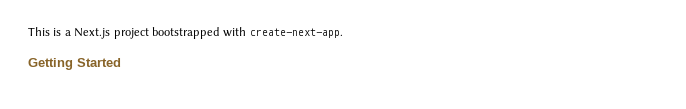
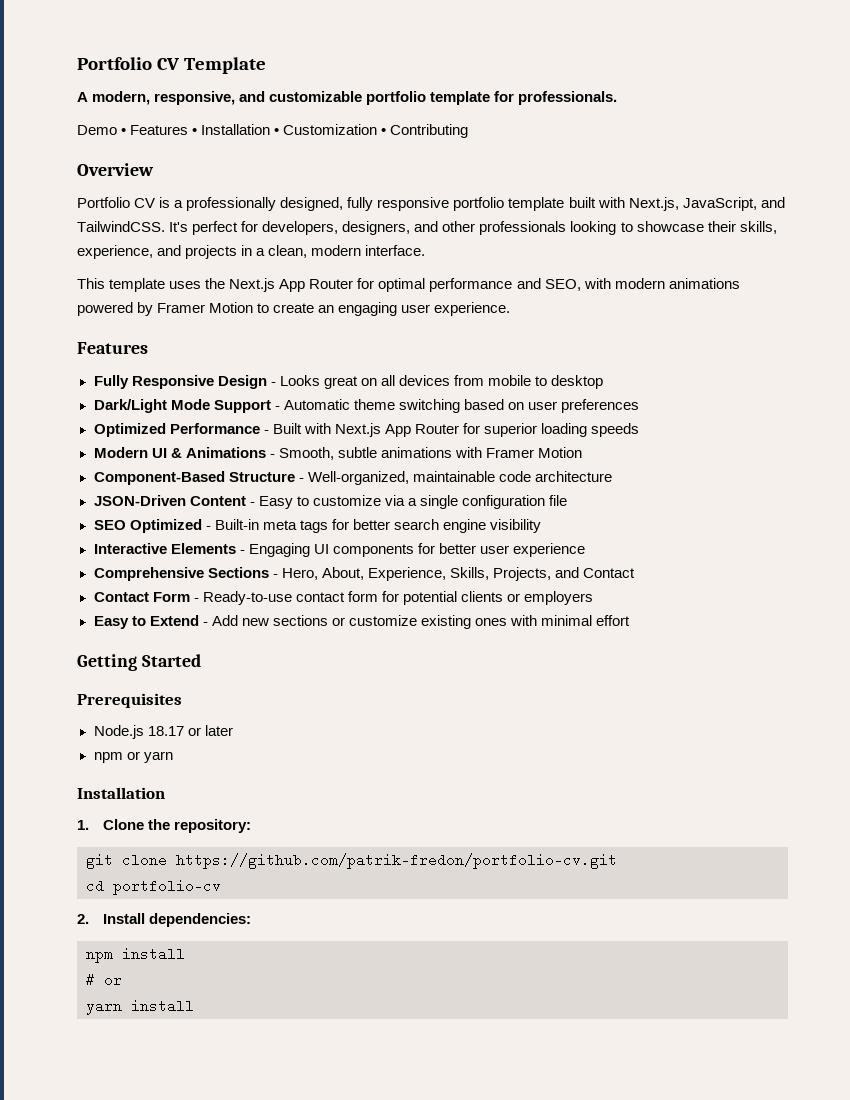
- This is a Next.js project bootstrapped with create-next-app.
+ Portfolio CV Template
+ A modern, responsive, and customizable portfolio template for professionals.
+ Demo • Features • Installation • Customization • Contributing
+ Overview
+ Portfolio CV is a professionally designed, fully responsive portfolio template built with Next.js, JavaScript, and TailwindCSS. It's perfect for developers, designers, and other professionals looking to showcase their skills, experience, and projects in a clean, modern interface.
+ This template uses the Next.js App Router for optimal performance and SEO, with modern animations powered by Framer Motion to create an engaging user experience.
+ Features
+ Fully Responsive Design - Looks great on all devices from mobile to desktop
+ Dark/Light Mode Support - Automatic theme switching based on user preferences
+ Optimized Performance - Built with Next.js App Router for superior loading speeds
+ Modern UI & Animations - Smooth, subtle animations with Framer Motion
+ Component-Based Structure - Well-organized, maintainable code architecture
+ JSON-Driven Content - Easy to customize via a single configuration file
+ SEO Optimized - Built-in meta tags for better search engine visibility
+ Interactive Elements - Engaging UI components for better user experience
+ Comprehensive Sections - Hero, About, Experience, Skills, Projects, and Contact
+ Contact Form - Ready-to-use contact form for potential clients or employers
+ Easy to Extend - Add new sections or customize existing ones with minimal effort
  Getting Started
+ Prerequisites
+ Node.js 18.17 or later
+ npm or yarn
+ Installation
+ 1. Clone the repository:
+ git clone https://github.com/patrik-fredon/portfolio-cv.git
+ cd portfolio-cv
+ 2. Install dependencies:
+ npm install
+ # or
+ yarn install

